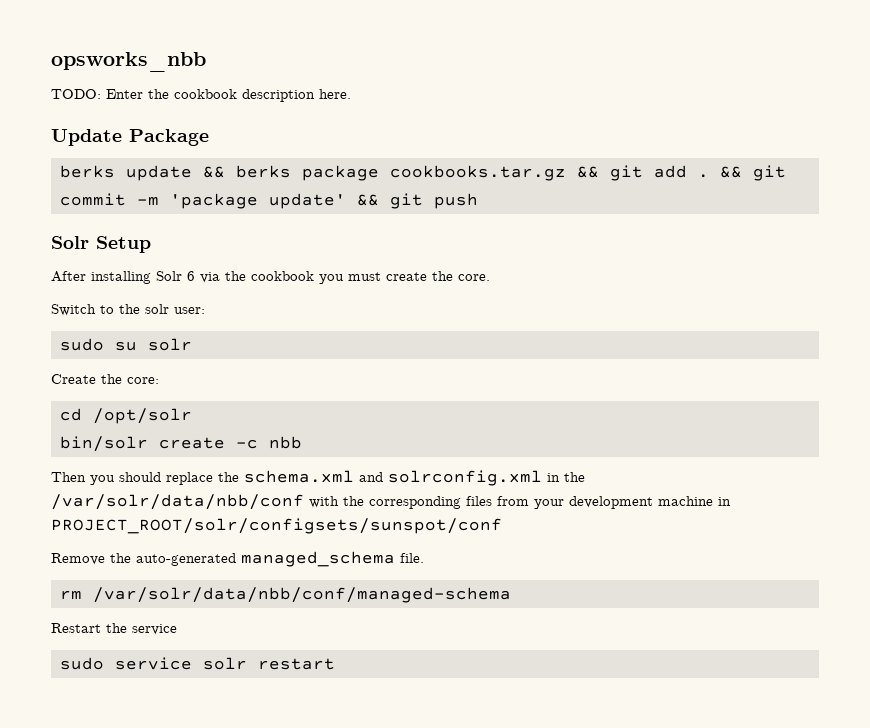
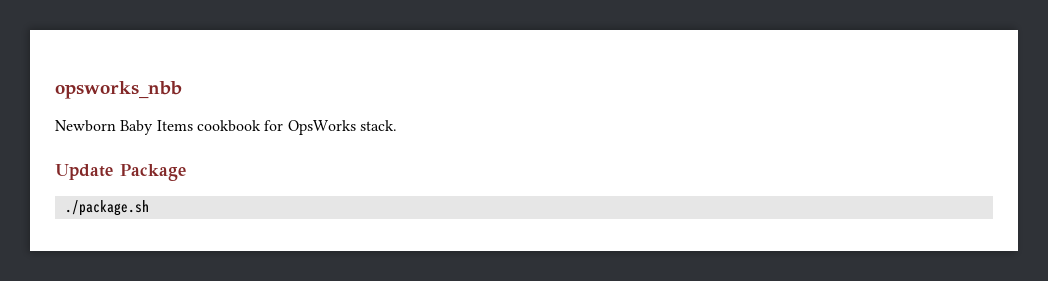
- TODO: Enter the cookbook description here.
+ Newborn Baby Items cookbook for OpsWorks stack.
  Update Package
- berks update && berks package cookbooks.tar.gz && git add . && git commit -m 'package update' && git push
- Solr Setup
- After installing Solr 6 via the cookbook you must create the core.
- Switch to the solr user:
- sudo su solr
- Create the core:
- cd /opt/solr
- bin/solr create -c nbb
- Then you should replace the schema.xml and solrconfig.xml in the /var/solr/data/nbb/conf with the corresponding files from your development machine in PROJECT_ROOT/solr/configsets/sunspot/conf
- Remove the auto-generated managed_schema file.
- rm /var/solr/data/nbb/conf/managed-schema
- Restart the service
- sudo service solr restart
+ ./package.sh

